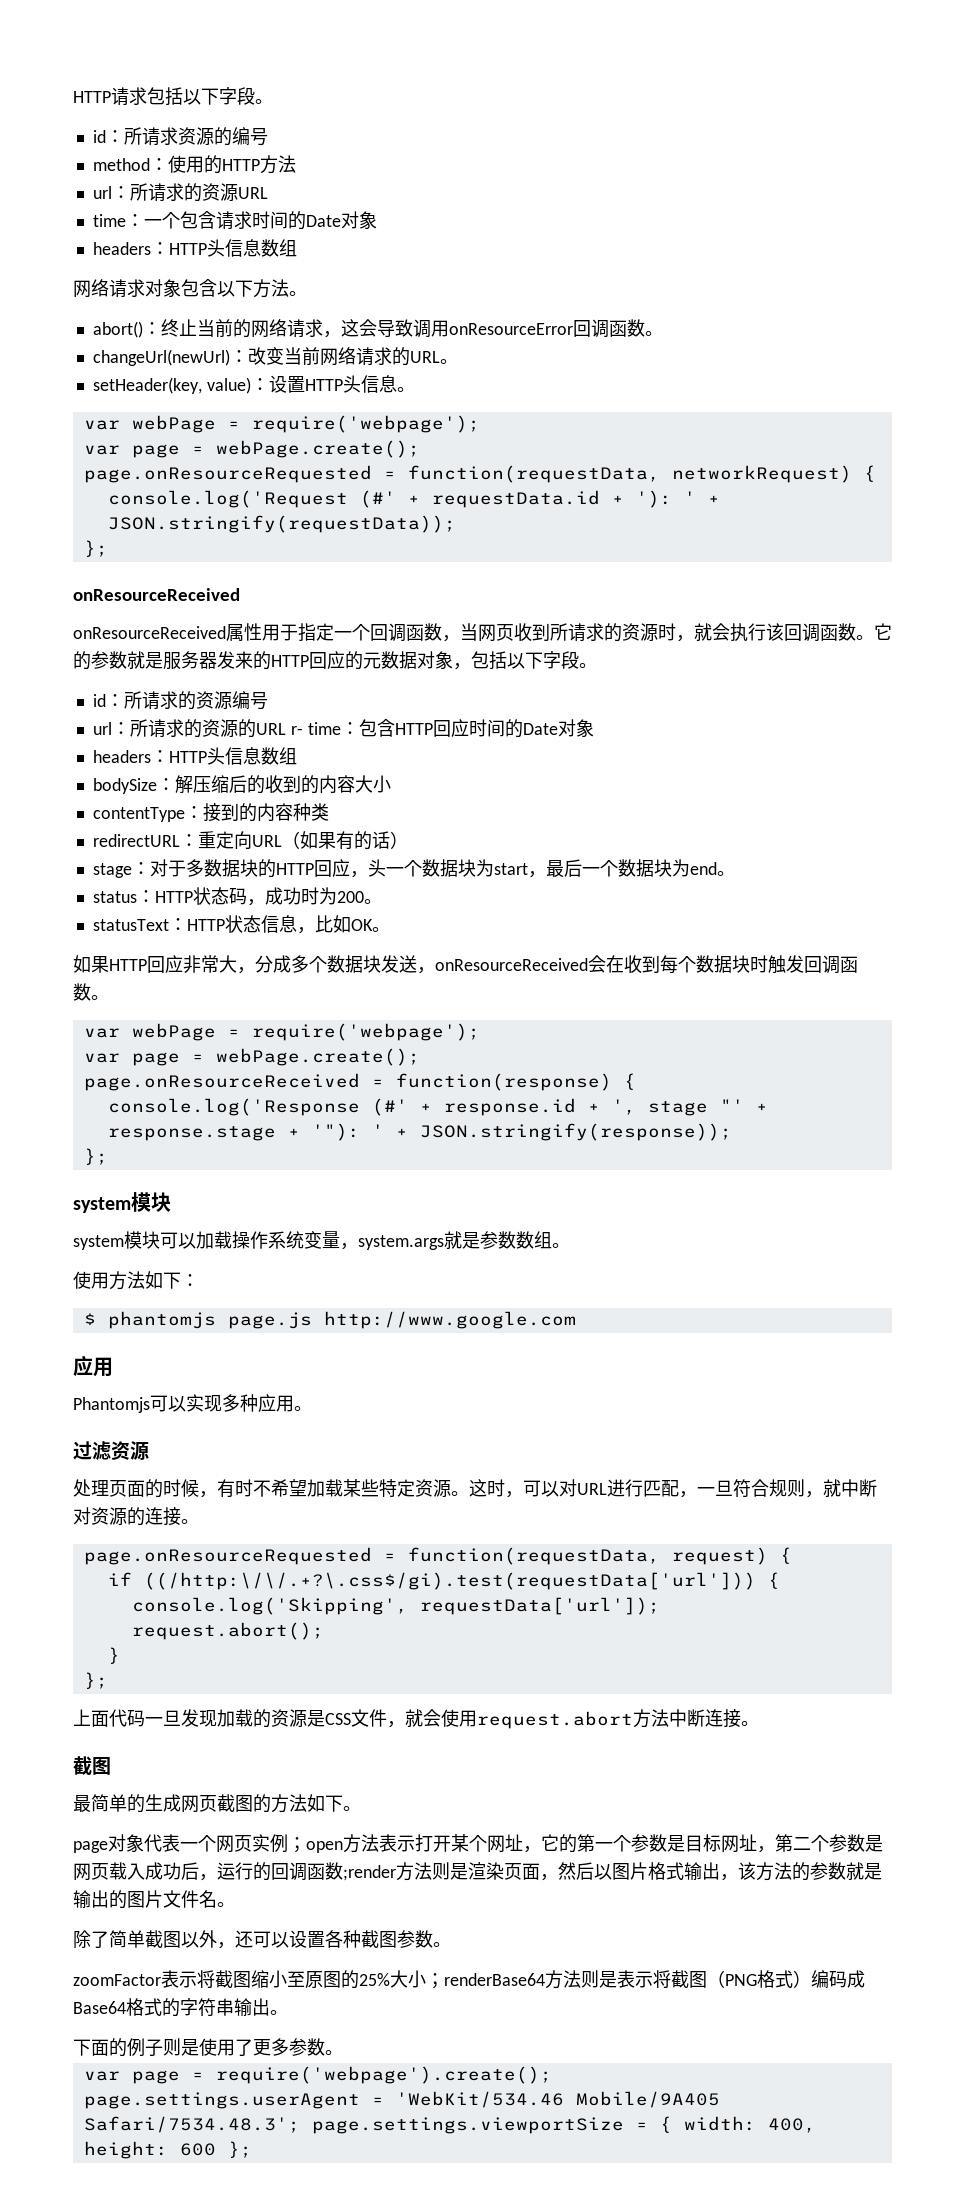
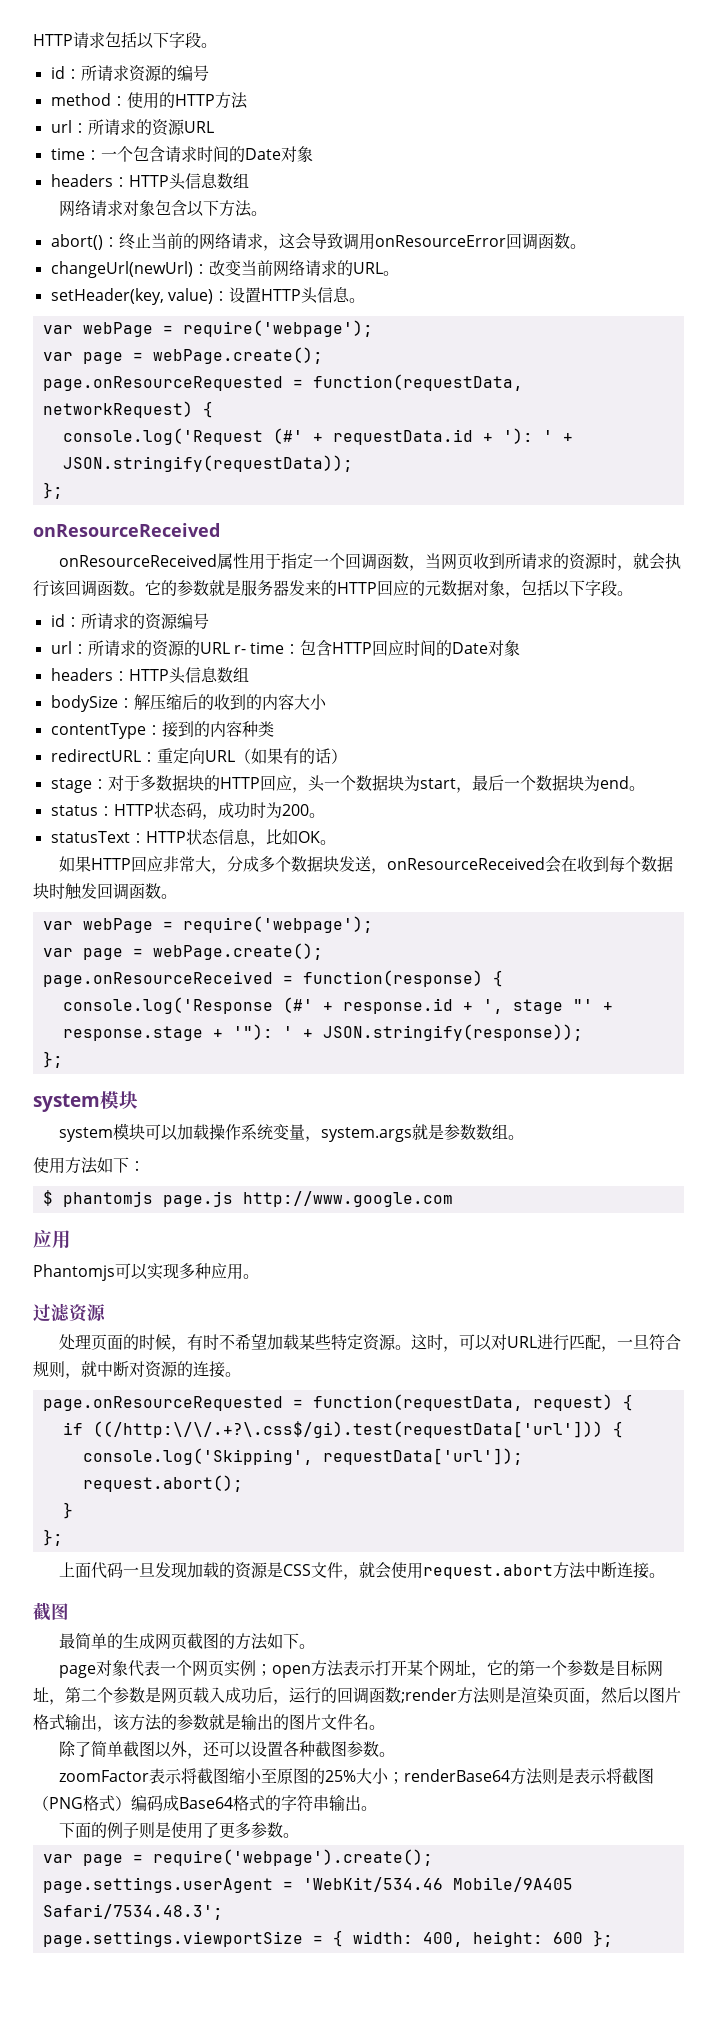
- page.settings.userAgent = 'WebKit/534.46 Mobile/9A405 Safari/7534.48.3'; page.settings.viewportSize = { width: 400, height: 600 };
+ page.settings.userAgent = 'WebKit/534.46 Mobile/9A405 Safari/7534.48.3';
+ page.settings.viewportSize = { width: 400, height: 600 };

